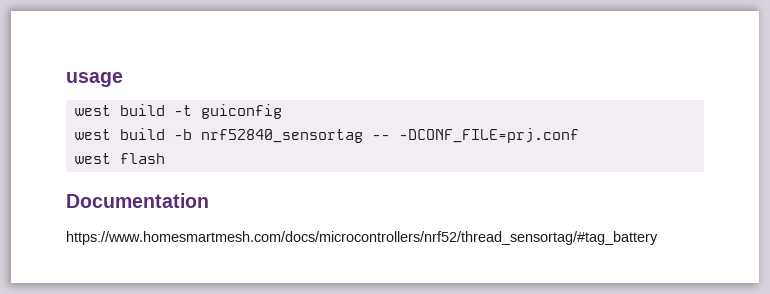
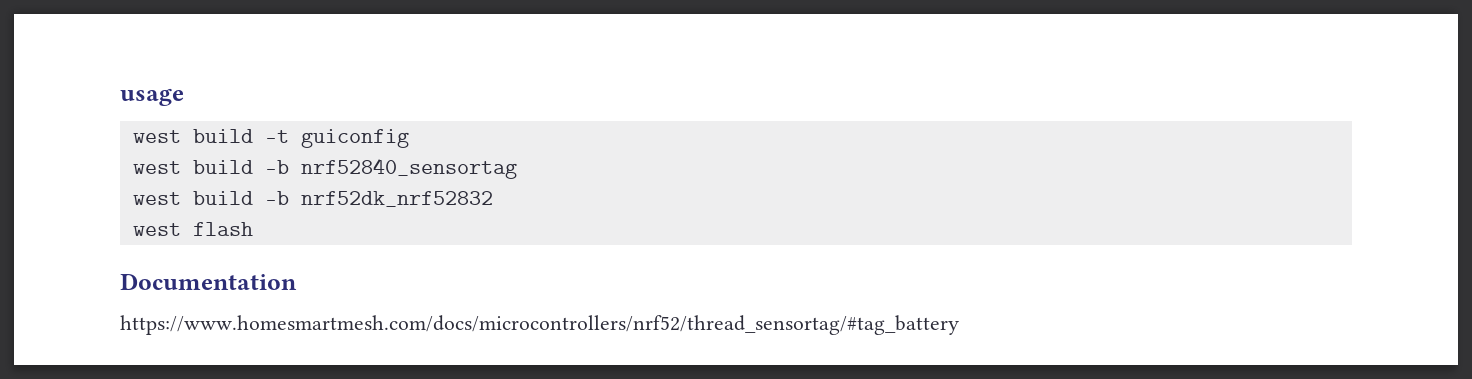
- west build -b nrf52840_sensortag -- -DCONF_FILE=prj.conf
+ west build -b nrf52840_sensortag
+ west build -b nrf52dk_nrf52832

